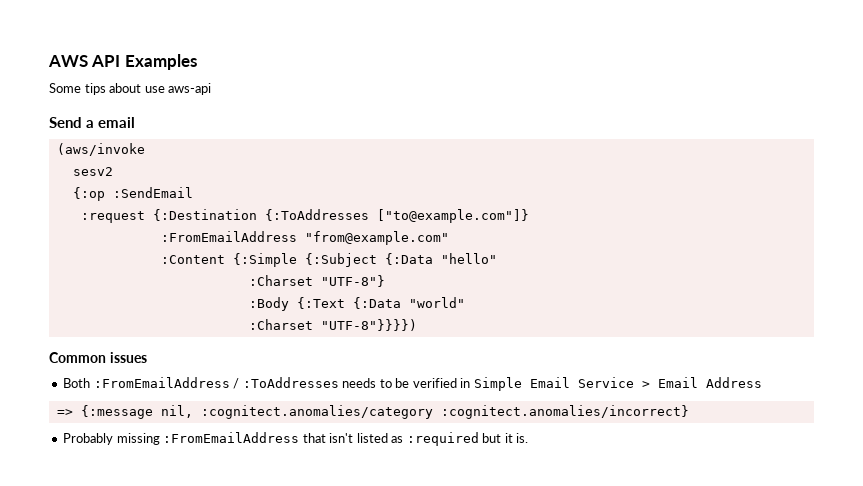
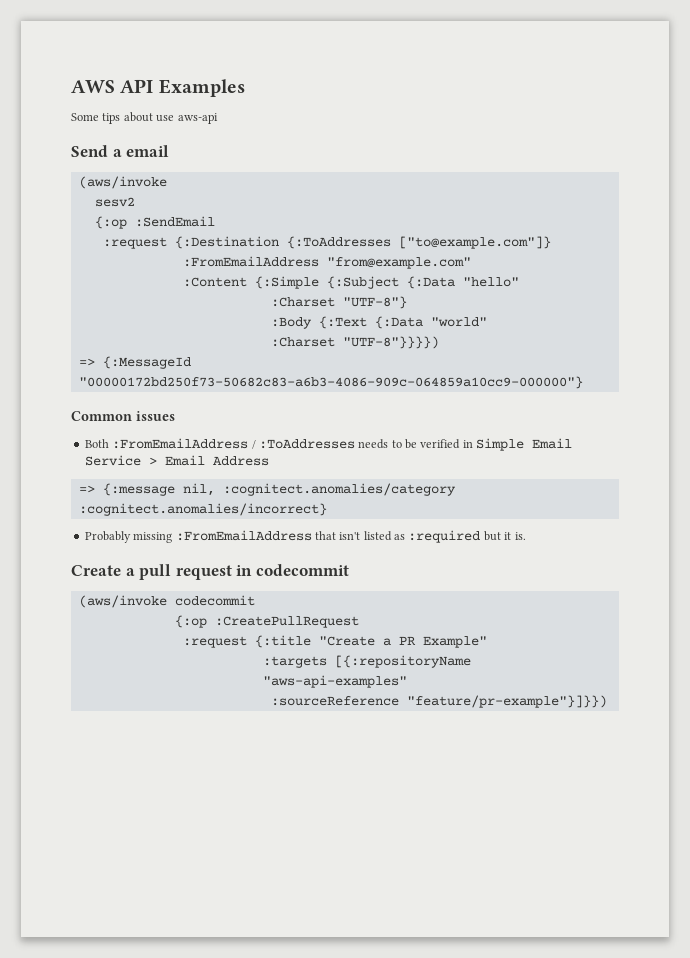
+ => {:MessageId "00000172bd250f73-50682c83-a6b3-4086-909c-064859a10cc9-000000"}
+ Create a pull request in codecommit
+ (aws/invoke codecommit
+ {:op :CreatePullRequest
+ :request {:title "Create a PR Example"
+ :targets [{:repositoryName "aws-api-examples"
+ :sourceReference "feature/pr-example"}]}})

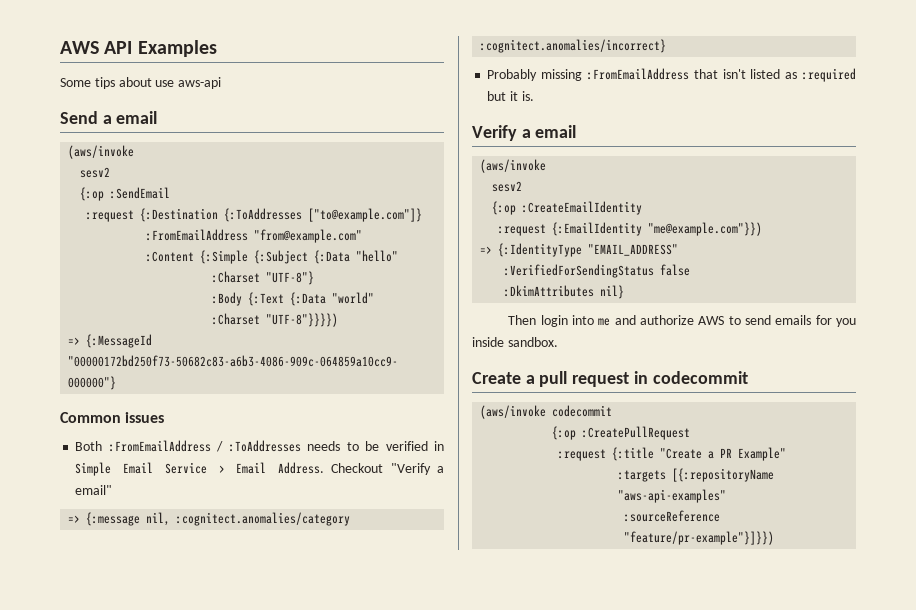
- Both :FromEmailAddress / :ToAddresses needs to be verified in Simple Email Service > Email Address
+ Both :FromEmailAddress / :ToAddresses needs to be verified in Simple Email Service > Email Address. Checkout "Verify a email"
+ Verify a email
+ (aws/invoke
+ sesv2
+ {:op :CreateEmailIdentity
+ :request {:EmailIdentity "me@example.com"}})
+ => {:IdentityType "EMAIL_ADDRESS"
+ :VerifiedForSendingStatus false
+ :DkimAttributes nil}
+ Then login into me and authorize AWS to send emails for you inside sandbox.

